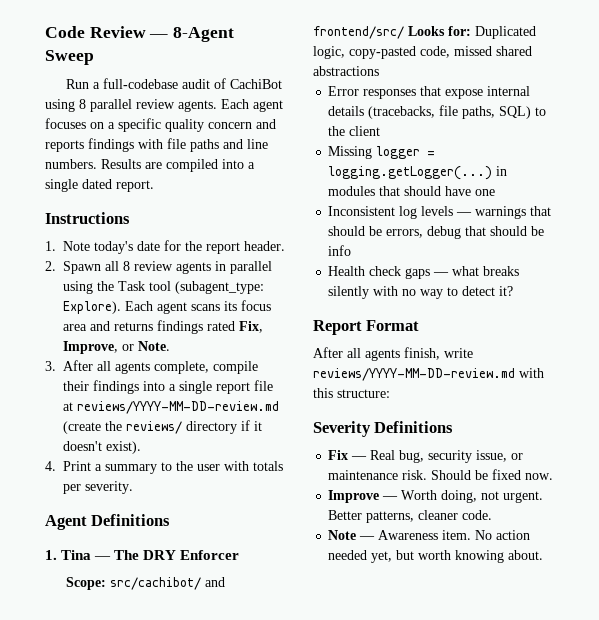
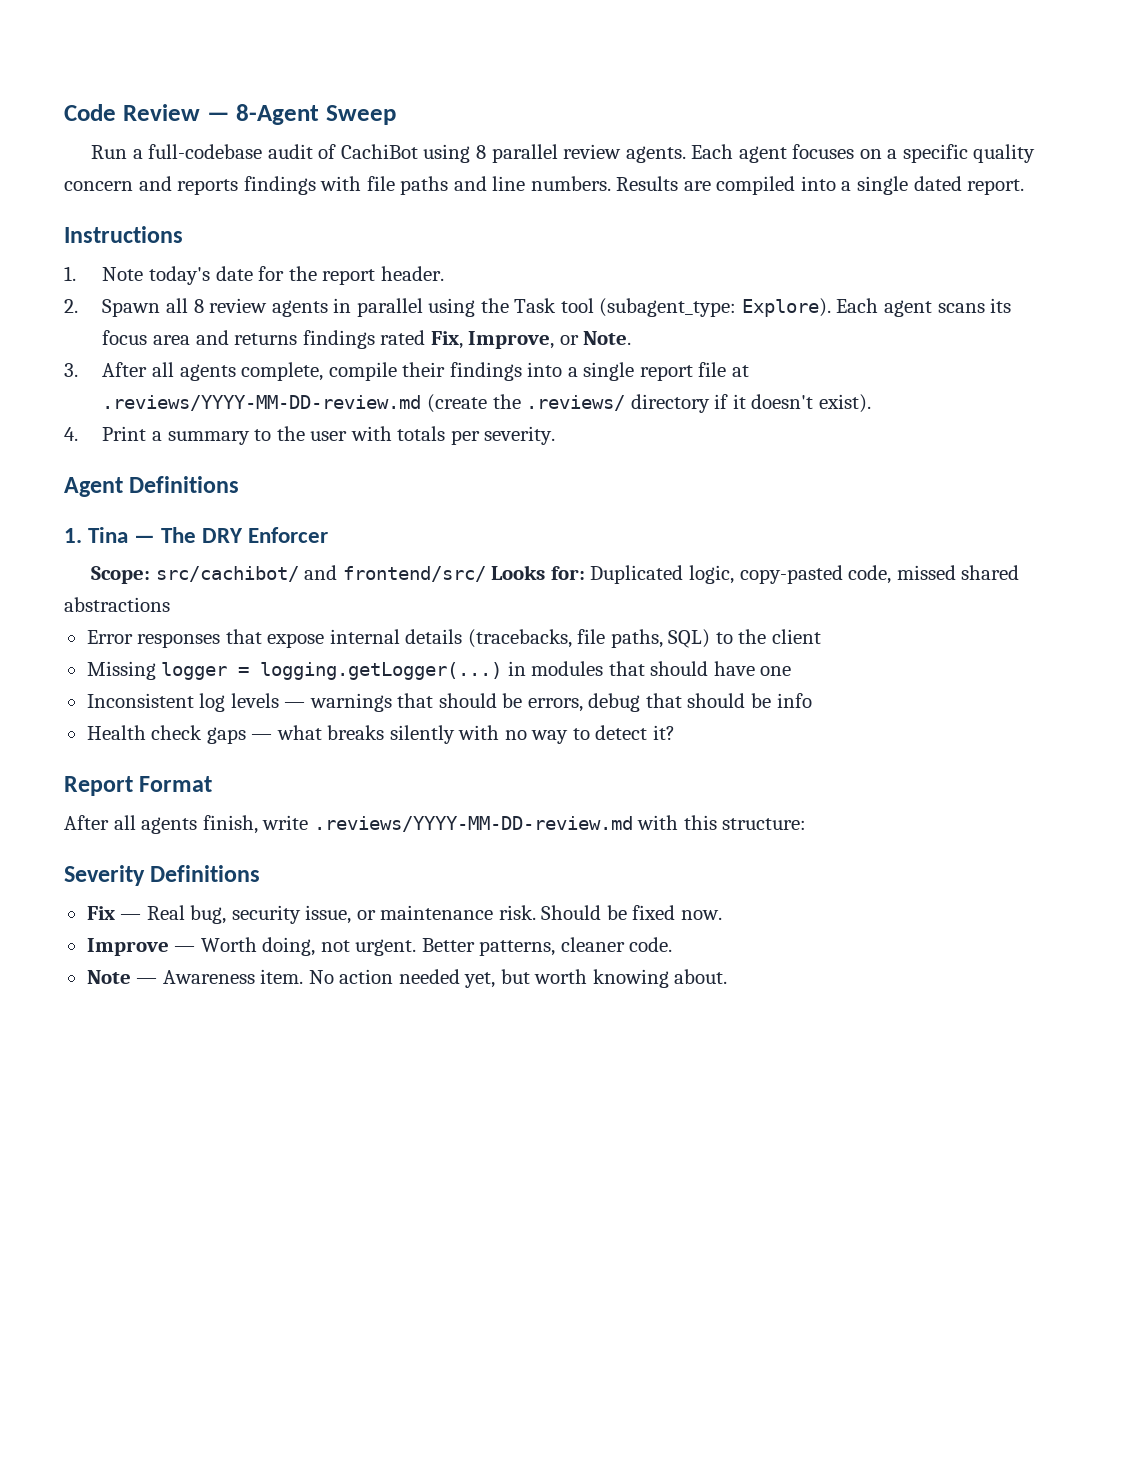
- 3. After all agents complete, compile their findings into a single report file at reviews/YYYY-MM-DD-review.md (create the reviews/ directory if it doesn't exist).
+ 3. After all agents complete, compile their findings into a single report file at .reviews/YYYY-MM-DD-review.md (create the .reviews/ directory if it doesn't exist).
- After all agents finish, write reviews/YYYY-MM-DD-review.md with this structure:
+ After all agents finish, write .reviews/YYYY-MM-DD-review.md with this structure:

